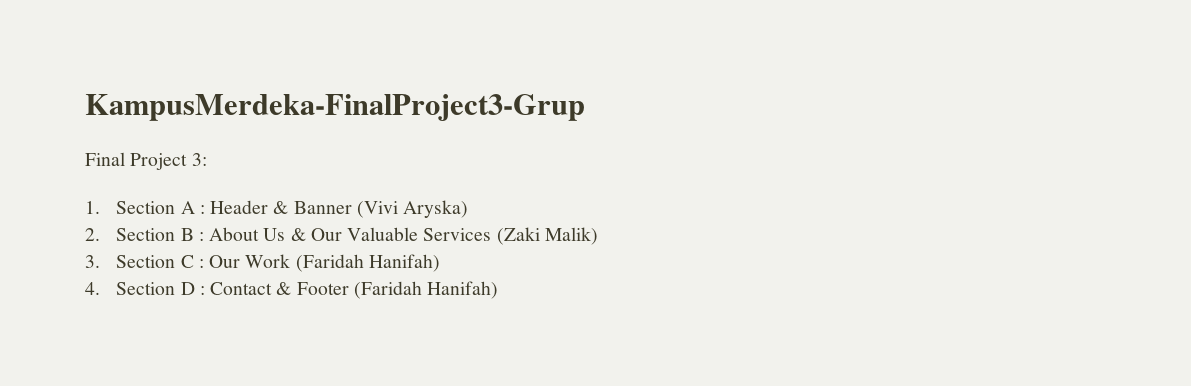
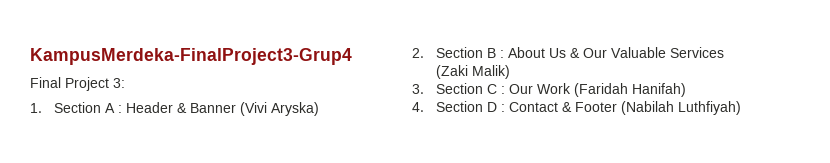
- KampusMerdeka-FinalProject3-Grup
+ KampusMerdeka-FinalProject3-Grup4
- 4. Section D : Contact & Footer (Faridah Hanifah)
+ 4. Section D : Contact & Footer (Nabilah Luthfiyah)

